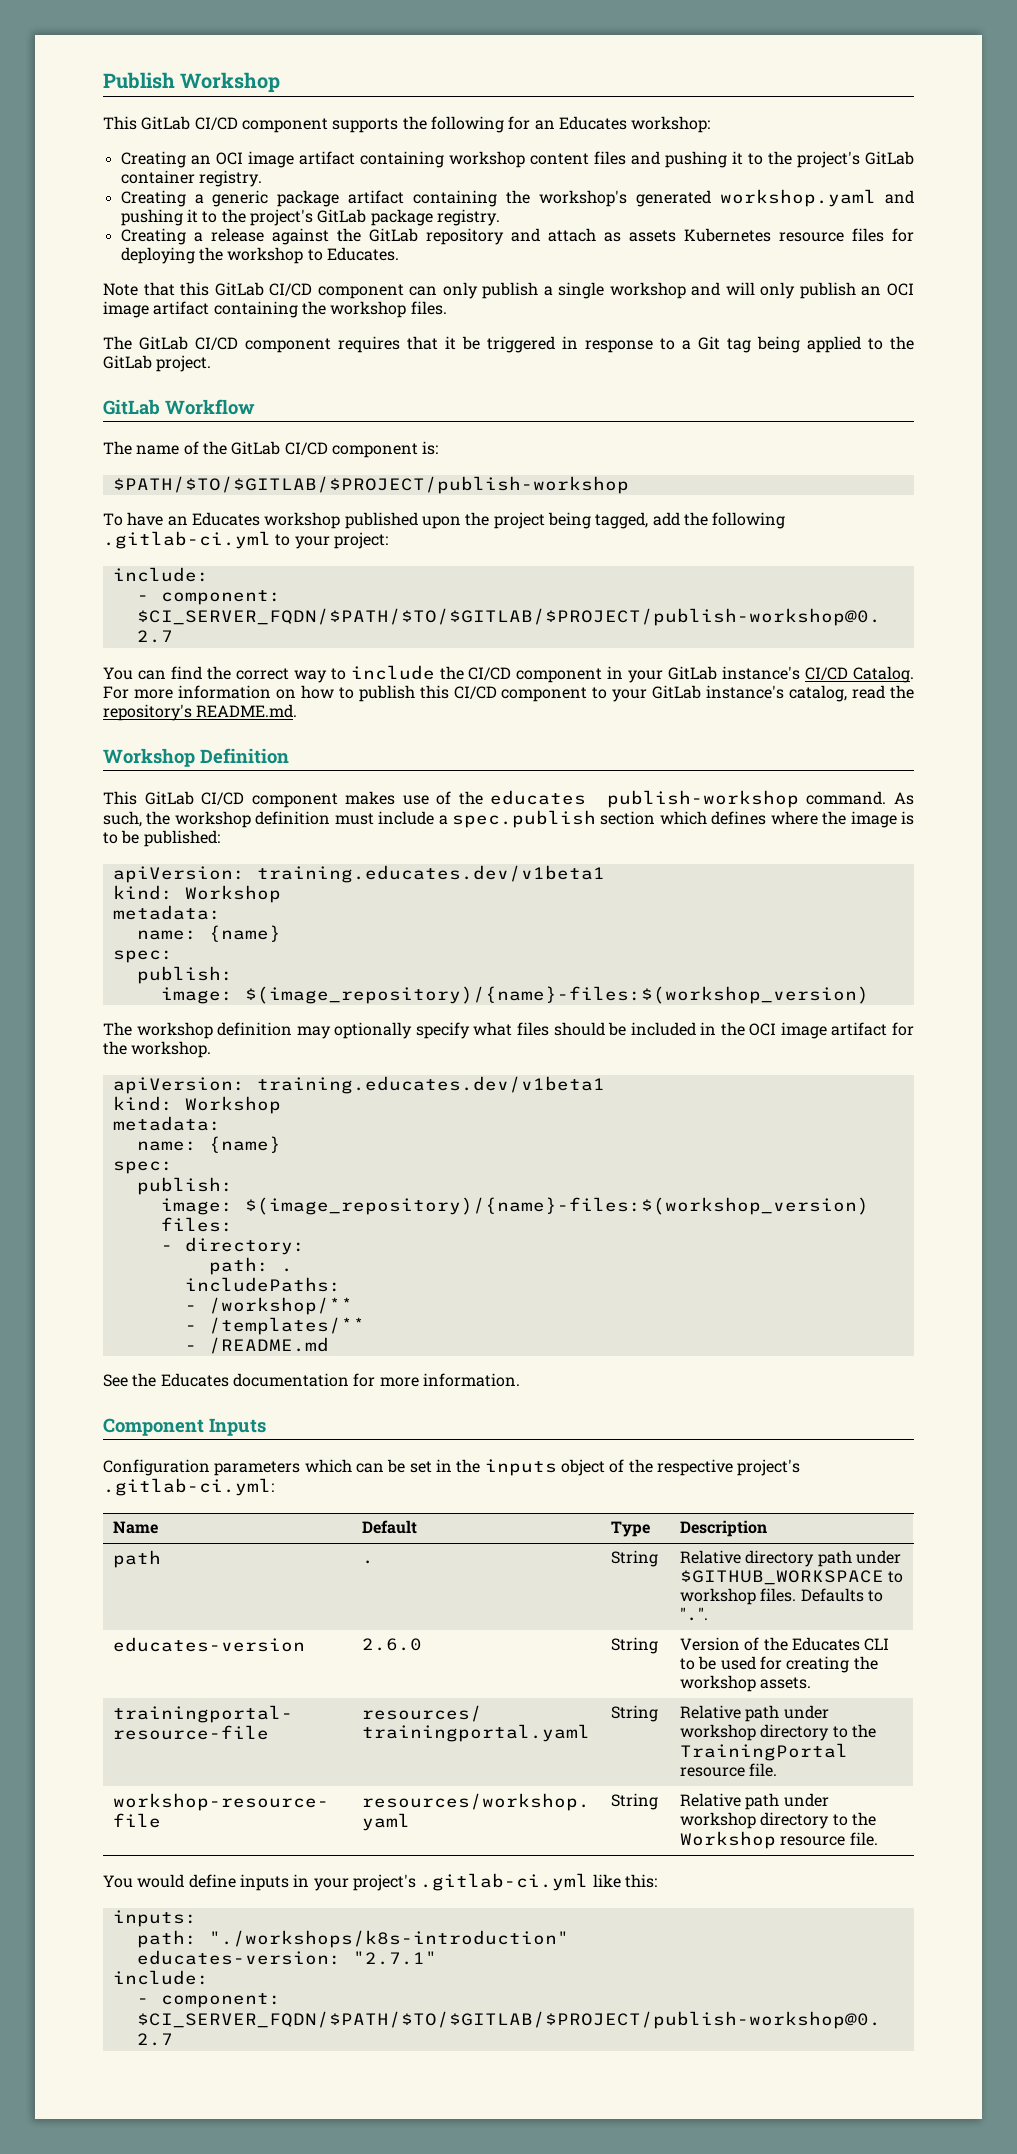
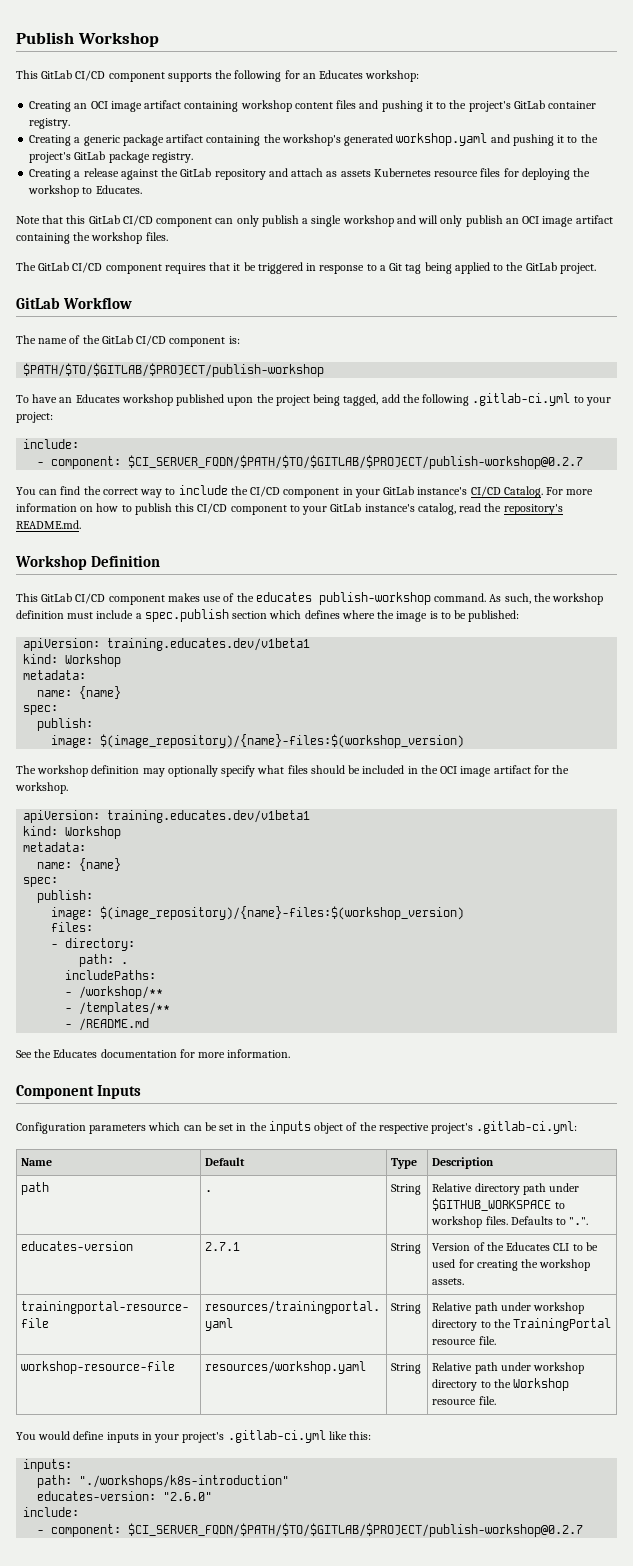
- educates-version | 2.6.0 | String | Version of the Educates CLI to be used for creating the workshop assets.
+ educates-version | 2.7.1 | String | Version of the Educates CLI to be used for creating the workshop assets.
- educates-version: "2.7.1"
+ educates-version: "2.6.0"

